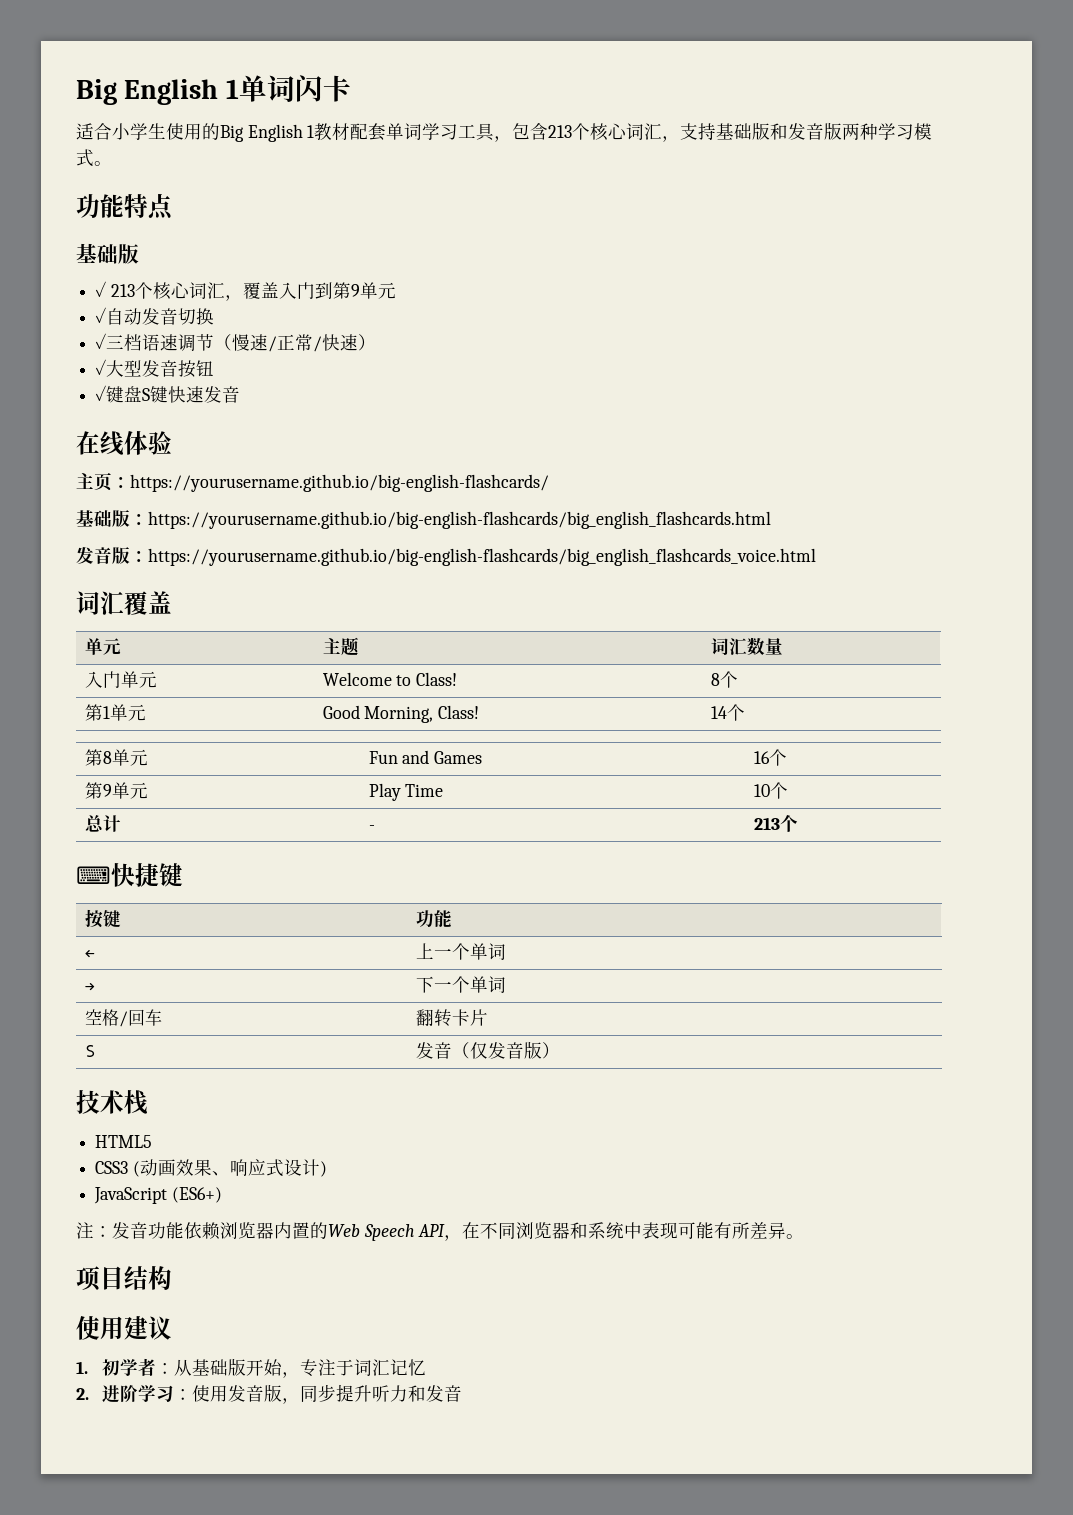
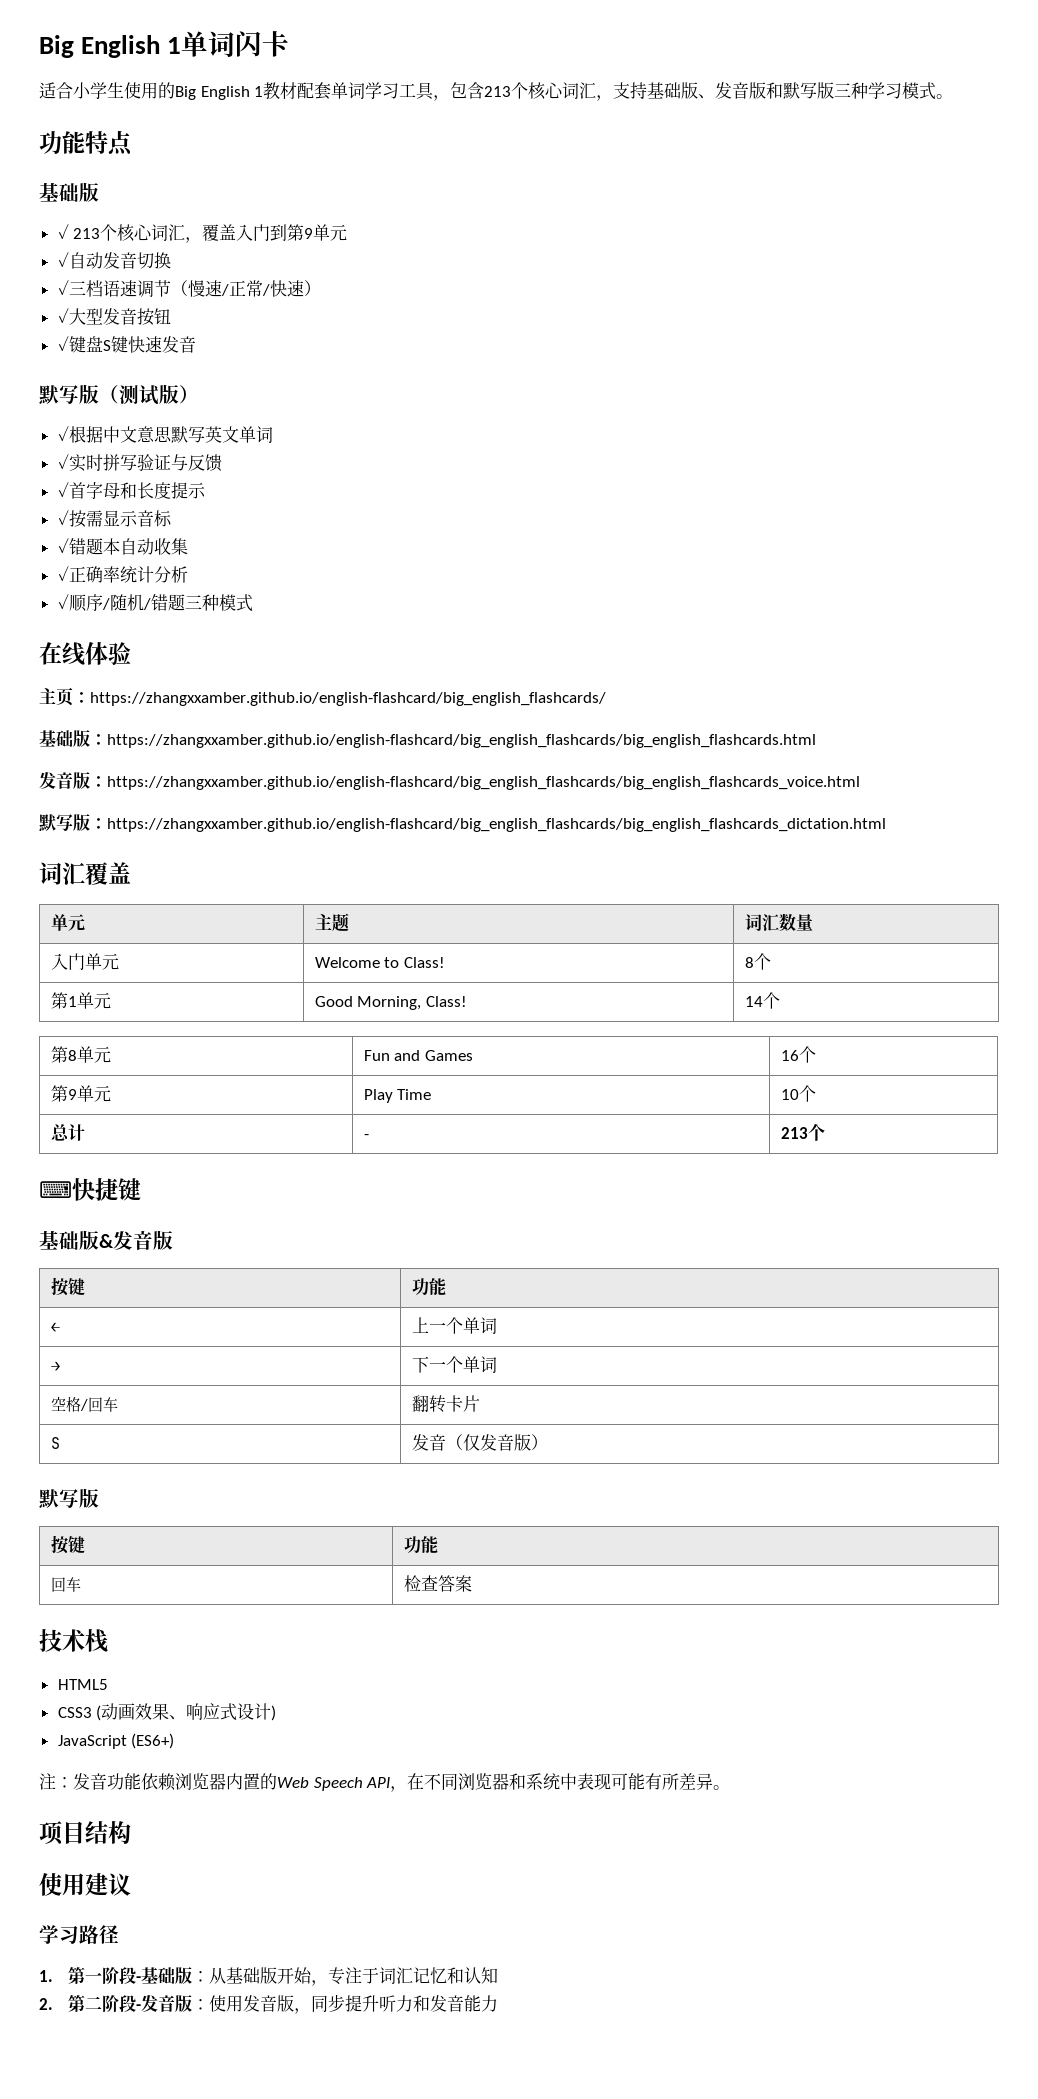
- 适合小学生使用的Big English 1教材配套单词学习工具，包含213个核心词汇，支持基础版和发音版两种学习模式。
+ 适合小学生使用的Big English 1教材配套单词学习工具，包含213个核心词汇，支持基础版、发音版和默写版三种学习模式。
+ 默写版（测试版）
+ ✓根据中文意思默写英文单词
+ ✓实时拼写验证与反馈
+ ✓首字母和长度提示
+ ✓按需显示音标
+ ✓错题本自动收集
+ ✓正确率统计分析
+ ✓顺序/随机/错题三种模式
- 主页：https://yourusername.github.io/big-english-flashcards/
- 基础版：https://yourusername.github.io/big-english-flashcards/big_english_flashcards.html
- 发音版：https://yourusername.github.io/big-english-flashcards/big_english_flashcards_voice.html
+ 主页：https://zhangxxamber.github.io/english-flashcard/big_english_flashcards/
+ 基础版：https://zhangxxamber.github.io/english-flashcard/big_english_flashcards/big_english_flashcards.html
+ 发音版：https://zhangxxamber.github.io/english-flashcard/big_english_flashcards/big_english_flashcards_voice.html
+ 默写版：https://zhangxxamber.github.io/english-flashcard/big_english_flashcards/big_english_flashcards_dictation.html
+ 基础版&发音版
  S | 发音（仅发音版）
+ 默写版
+ 按键 | 功能
+ 回车 | 检查答案
+ 学习路径
- 1.初学者：从基础版开始，专注于词汇记忆
+ 1.第一阶段-基础版：从基础版开始，专注于词汇记忆和认知
- 2.进阶学习：使用发音版，同步提升听力和发音
+ 2.第二阶段-发音版：使用发音版，同步提升听力和发音能力

